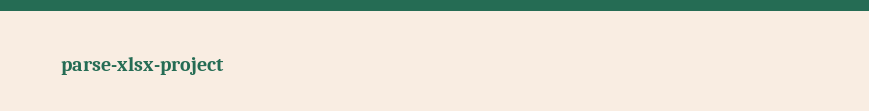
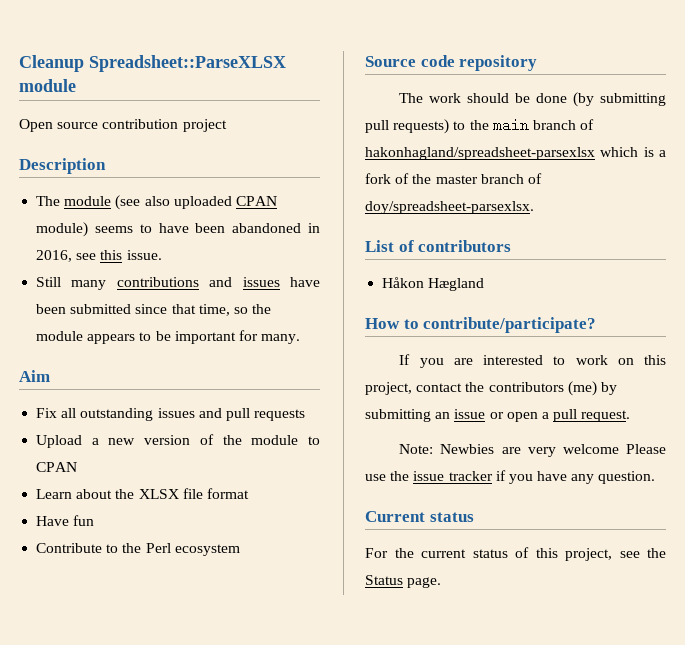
- parse-xlsx-project
+ Cleanup Spreadsheet::ParseXLSX module
+ Open source contribution project
+ Description
+ The module (see also uploaded CPAN module) seems to have been abandoned in 2016, see this issue.
+ Still many contributions and issues have been submitted since that time, so the module appears to be important for many.
+ Aim
+ Fix all outstanding issues and pull requests
+ Upload a new version of the module to CPAN
+ Learn about the XLSX file format
+ Have fun
+ Contribute to the Perl ecosystem
+ Source code repository
+ The work should be done (by submitting pull requests) to the main branch of hakonhagland/spreadsheet-parsexlsx which is a fork of the master branch of doy/spreadsheet-parsexlsx.
+ List of contributors
+ Håkon Hægland
+ How to contribute/participate?
+ If you are interested to work on this project, contact the contributors (me) by submitting an issue or open a pull request.
+ Note: Newbies are very welcome Please use the issue tracker if you have any question.
+ Current status
+ For the current status of this project, see the Status page.

